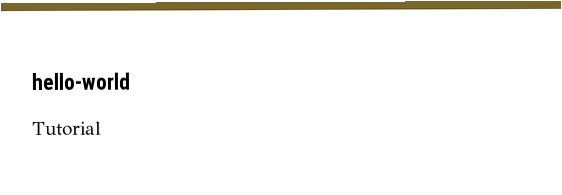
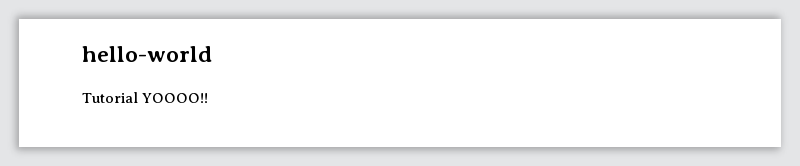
- Tutorial
+ Tutorial YOOOO!!

